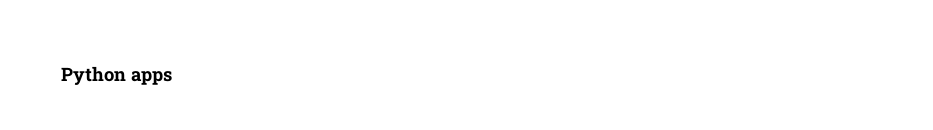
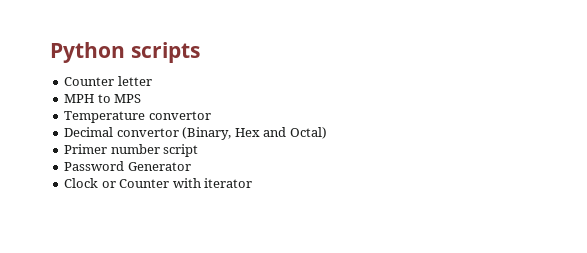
- Python apps
+ Python scripts
+ Counter letter
+ MPH to MPS
+ Temperature convertor
+ Decimal convertor (Binary, Hex and Octal)
+ Primer number script
+ Password Generator
+ Clock or Counter with iterator

